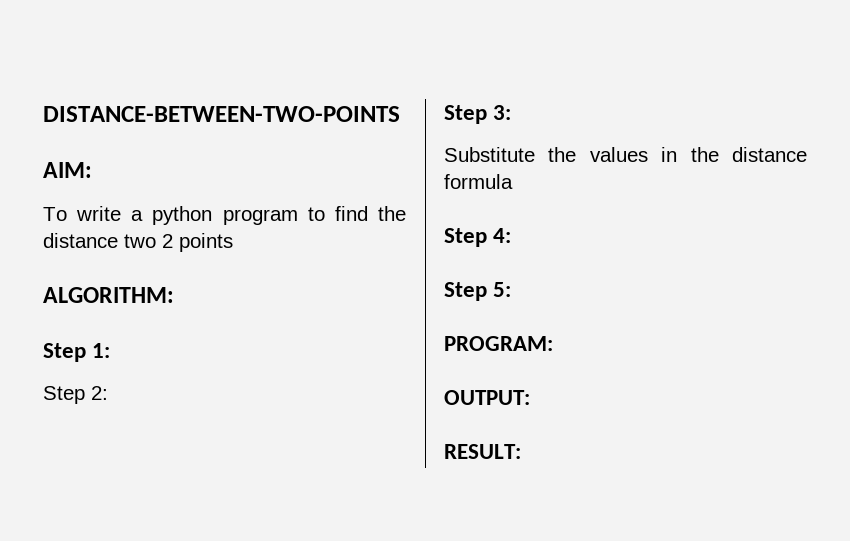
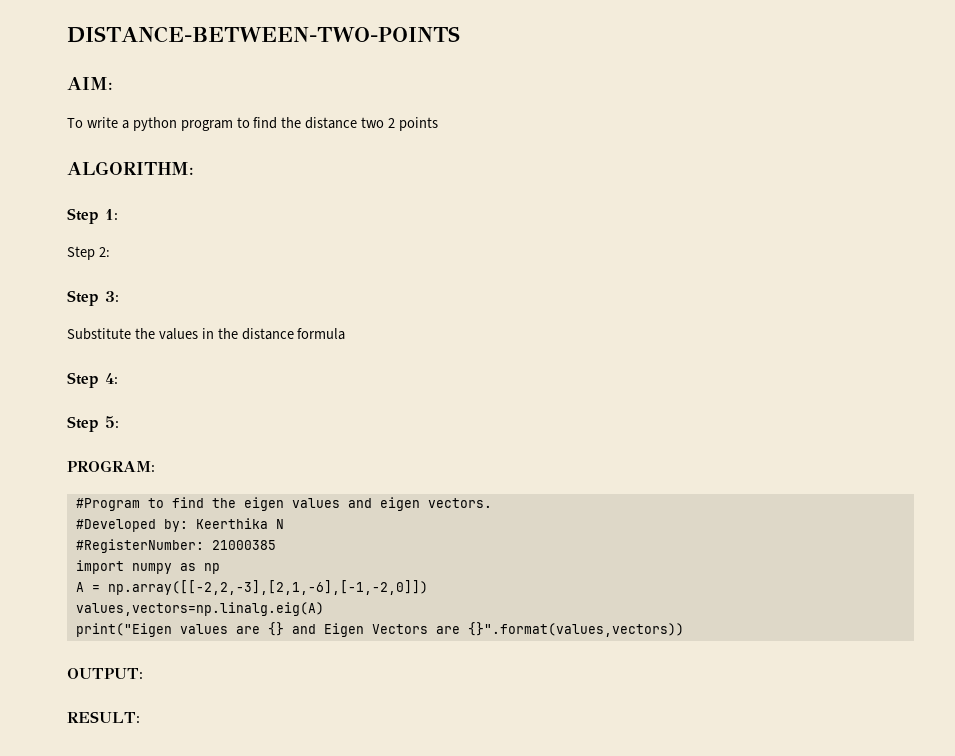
+ #Program to find the eigen values and eigen vectors.
+ #Developed by: Keerthika N
+ #RegisterNumber: 21000385
+ import numpy as np
+ A = np.array([[-2,2,-3],[2,1,-6],[-1,-2,0]])
+ values,vectors=np.linalg.eig(A)
+ print("Eigen values are {} and Eigen Vectors are {}".format(values,vectors))

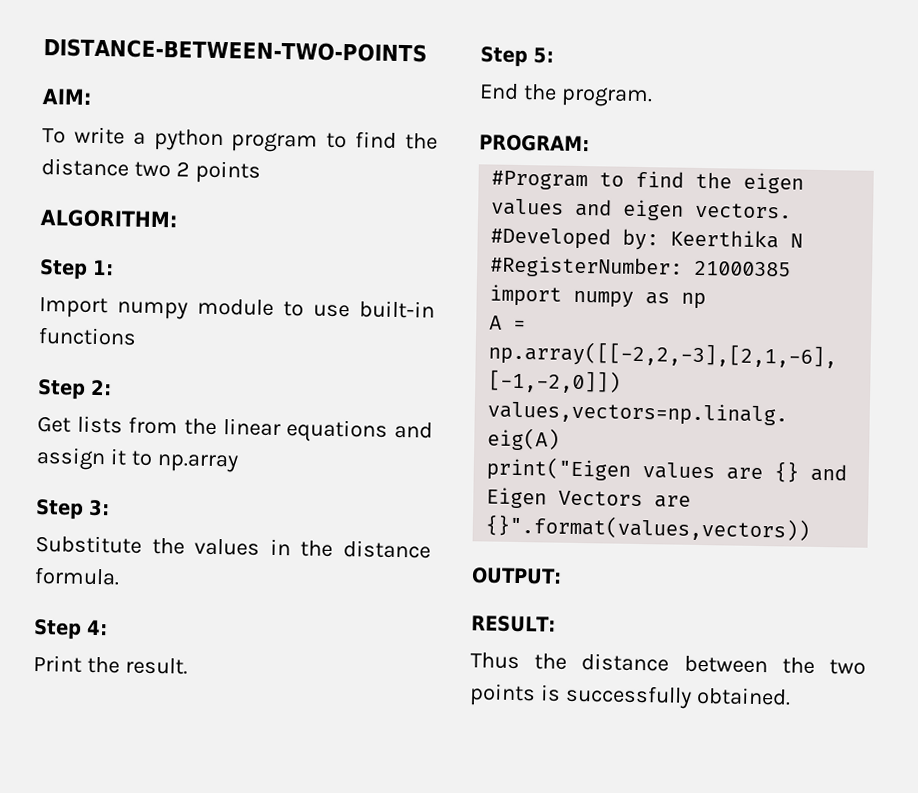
+ Import numpy module to use built-in functions
  Step 2:
+ Get lists from the linear equations and assign it to np.array
- Substitute the values in the distance formula
+ Substitute the values in the distance formula.
+ Print the result.
+ End the program.
+ Thus the distance between the two points is successfully obtained.

